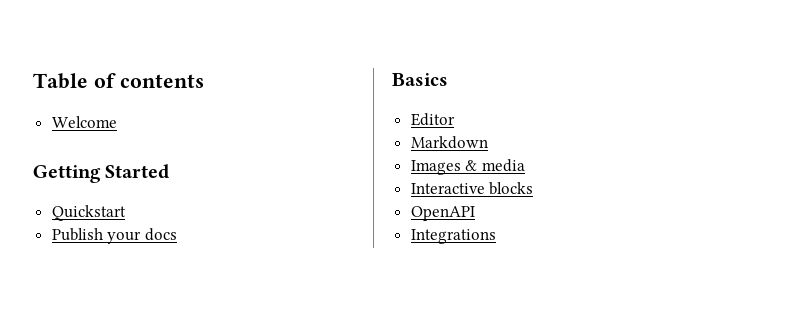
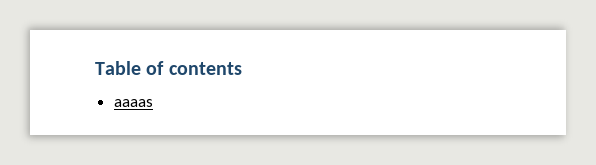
- Welcome
- Getting Started
- Quickstart
- Publish your docs
- Basics
- Editor
- Markdown
- Images & media
- Interactive blocks
- OpenAPI
- Integrations
+ aaaas

